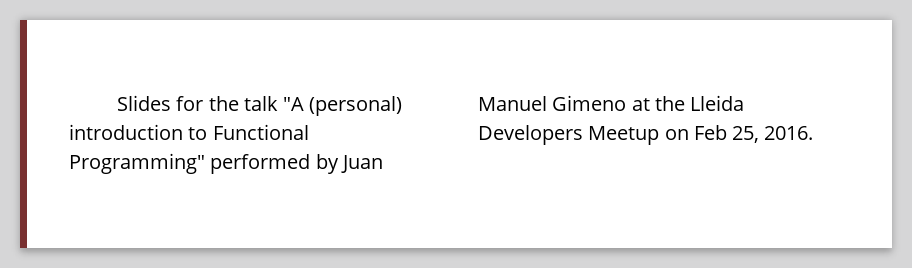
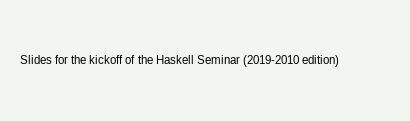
- Slides for the talk "A (personal) introduction to Functional Programming" performed by Juan Manuel Gimeno at the Lleida Developers Meetup on Feb 25, 2016.
+ Slides for the kickoff of the Haskell Seminar (2019-2010 edition)

